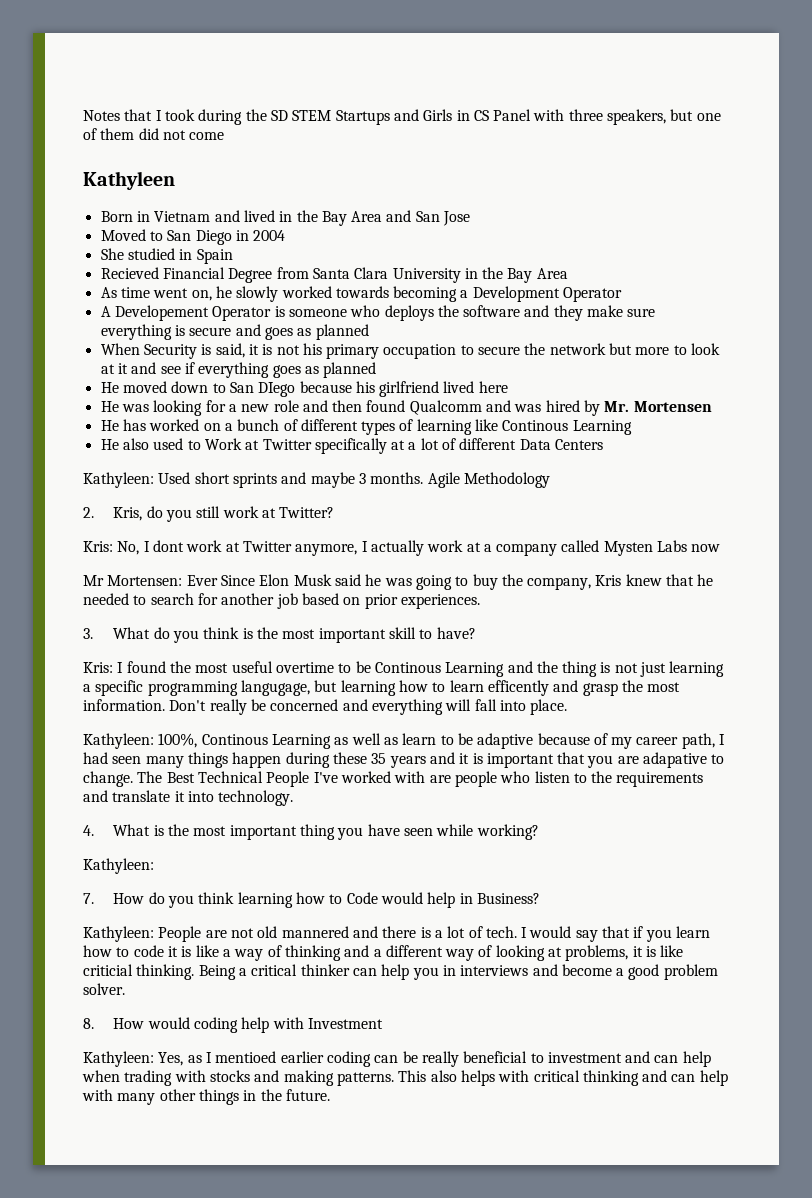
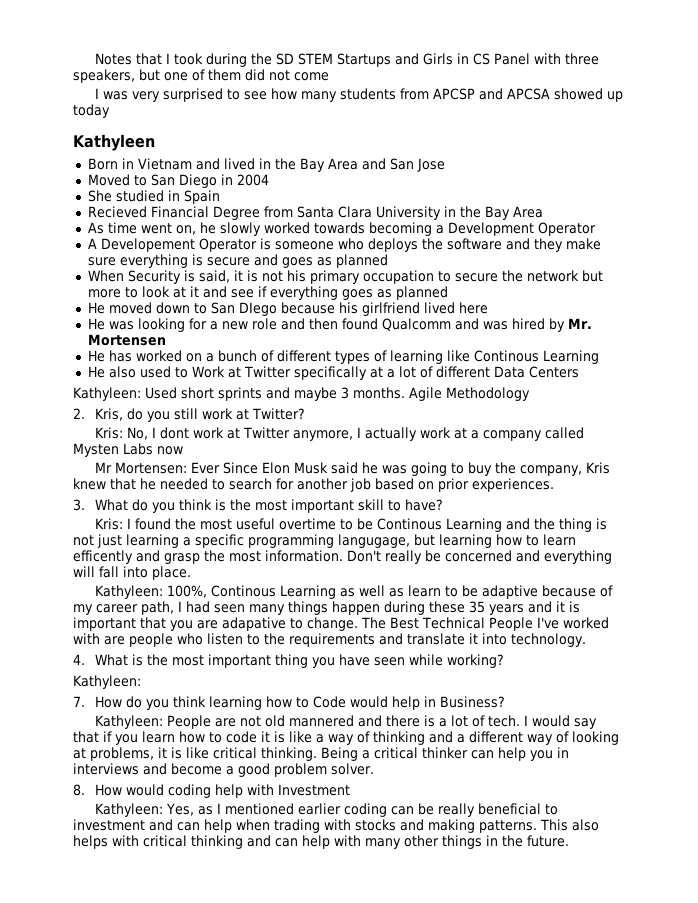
+ I was very surprised to see how many students from APCSP and APCSA showed up today
- I would say that if you learn how to code it is like a way of thinking and a different way of looking at problems, it is like criticial thinking.
+ I would say that if you learn how to code it is like a way of thinking and a different way of looking at problems, it is like critical thinking.
- Kathyleen: Yes, as I mentioed earlier coding can be really beneficial to investment and can help when trading with stocks and making patterns.
+ Kathyleen: Yes, as I mentioned earlier coding can be really beneficial to investment and can help when trading with stocks and making patterns.

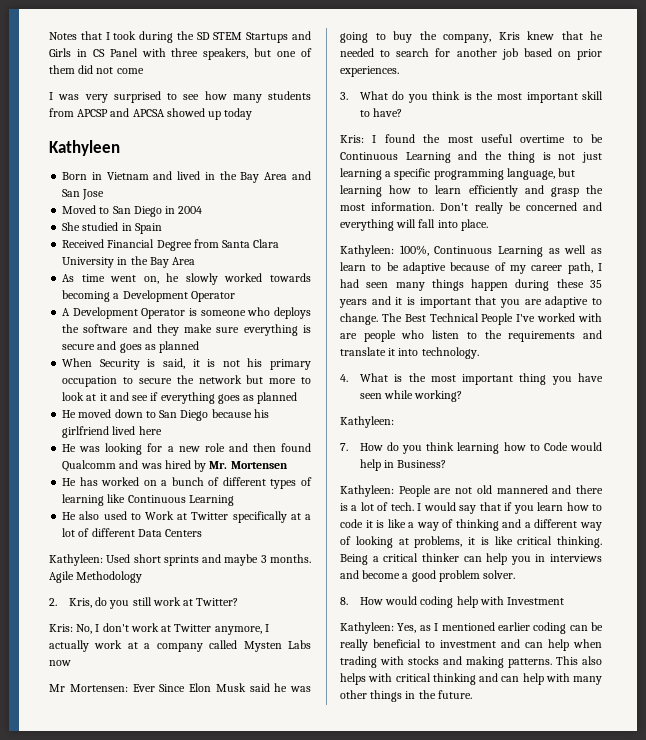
- Recieved Financial Degree from Santa Clara University in the Bay Area
+ Received Financial Degree from Santa Clara University in the Bay Area
- A Developement Operator is someone who deploys the software and they make sure everything is secure and goes as planned
+ A Development Operator is someone who deploys the software and they make sure everything is secure and goes as planned
- He moved down to San DIego because his girlfriend lived here
+ He moved down to San Diego because his girlfriend lived here
- He has worked on a bunch of different types of learning like Continous Learning
+ He has worked on a bunch of different types of learning like Continuous Learning
- Kris: No, I dont work at Twitter anymore, I actually work at a company called Mysten Labs now
+ Kris: No, I don't work at Twitter anymore, I actually work at a company called Mysten Labs now
- Kris: I found the most useful overtime to be Continous Learning and the thing is not just learning a specific programming langugage, but learning how to learn efficently and grasp the most information.
+ Kris: I found the most useful overtime to be Continuous Learning and the thing is not just learning a specific programming language, but learning how to learn efficiently and grasp the most information.
- Kathyleen: 100%, Continous Learning as well as learn to be adaptive because of my career path, I had seen many things happen during these 35 years and it is important that you are adapative to change.
+ Kathyleen: 100%, Continuous Learning as well as learn to be adaptive because of my career path, I had seen many things happen during these 35 years and it is important that you are adaptive to change.

